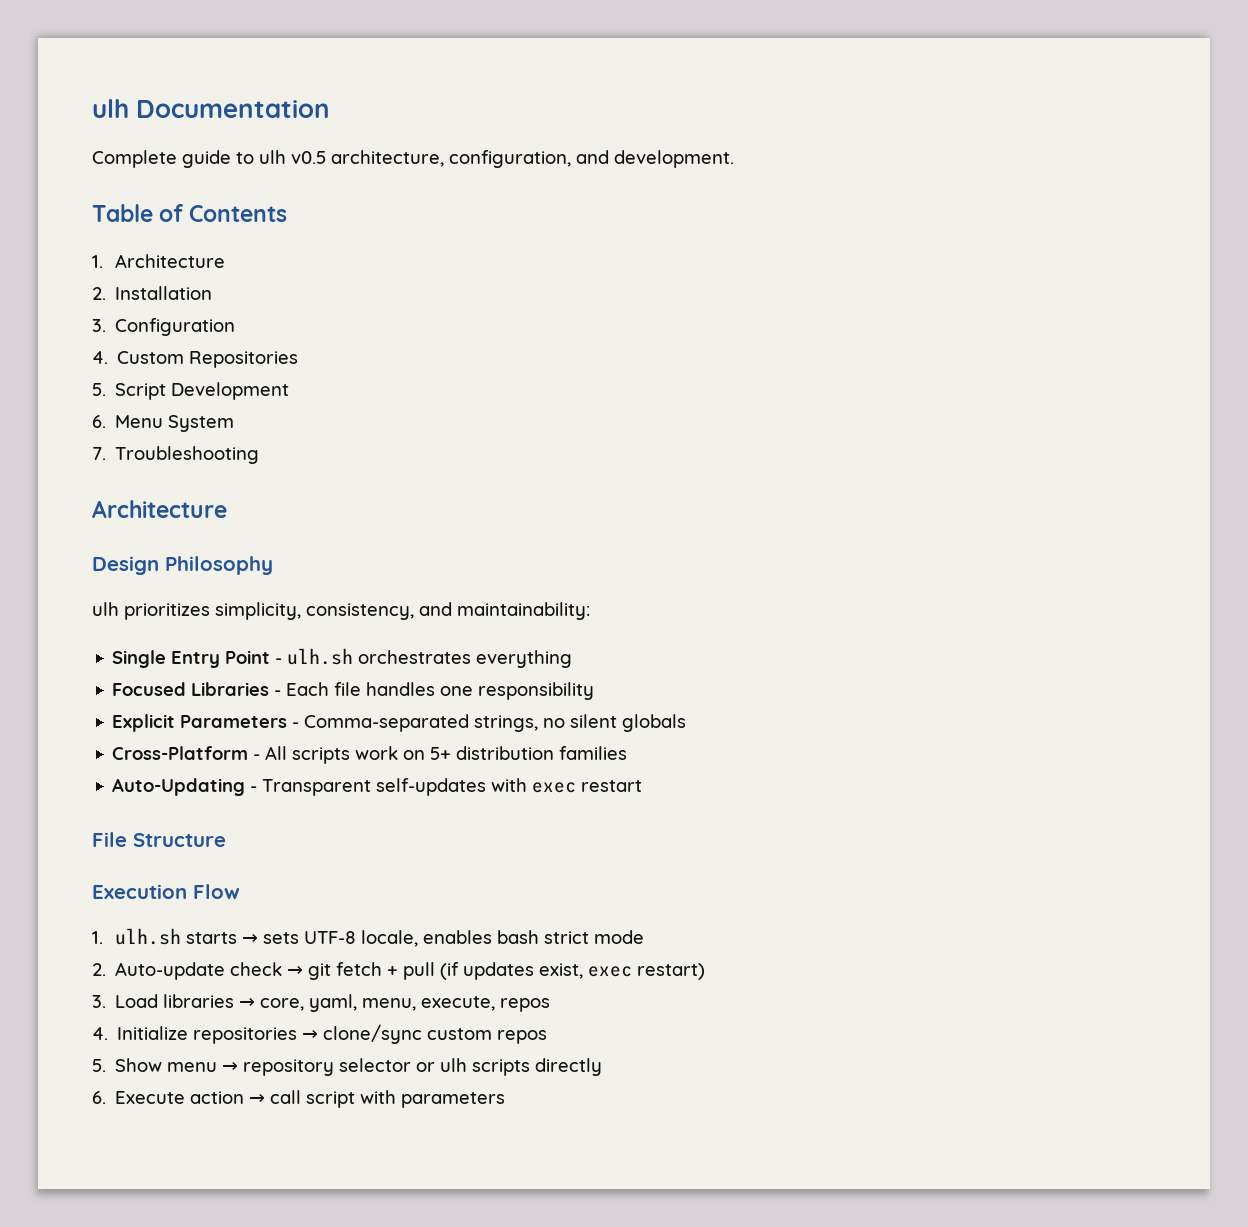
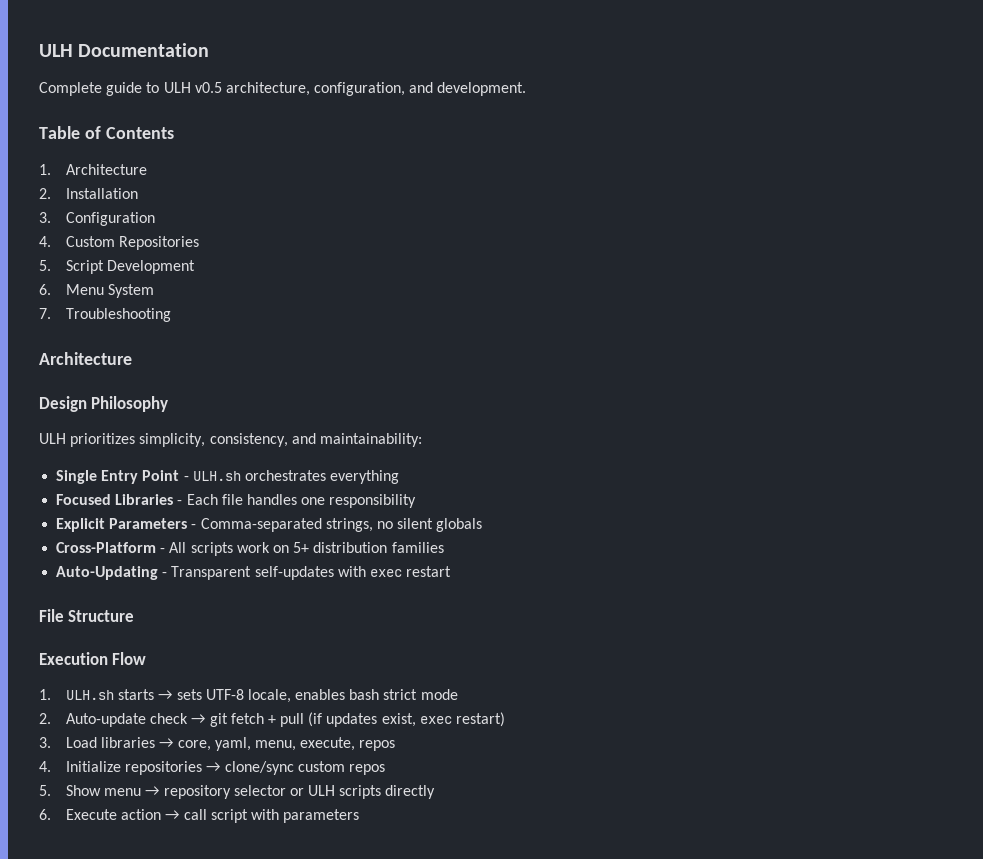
- ulh Documentation
+ ULH Documentation
- Complete guide to ulh v0.5 architecture, configuration, and development.
+ Complete guide to ULH v0.5 architecture, configuration, and development.
- ulh prioritizes simplicity, consistency, and maintainability:
+ ULH prioritizes simplicity, consistency, and maintainability:
- Single Entry Point - ulh.sh orchestrates everything
+ Single Entry Point - ULH.sh orchestrates everything
- 1. ulh.sh starts → sets UTF-8 locale, enables bash strict mode
+ 1. ULH.sh starts → sets UTF-8 locale, enables bash strict mode
- 5. Show menu → repository selector or ulh scripts directly
+ 5. Show menu → repository selector or ULH scripts directly

